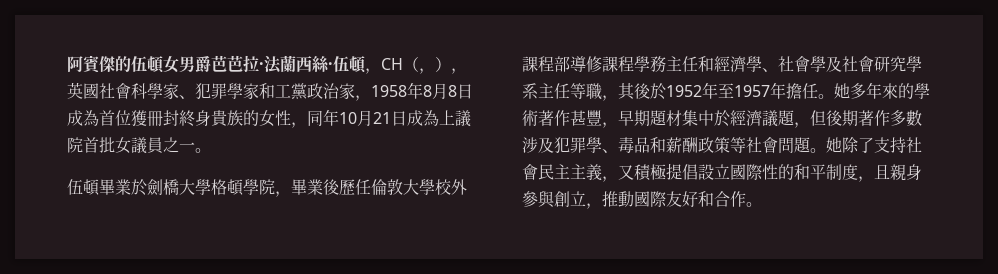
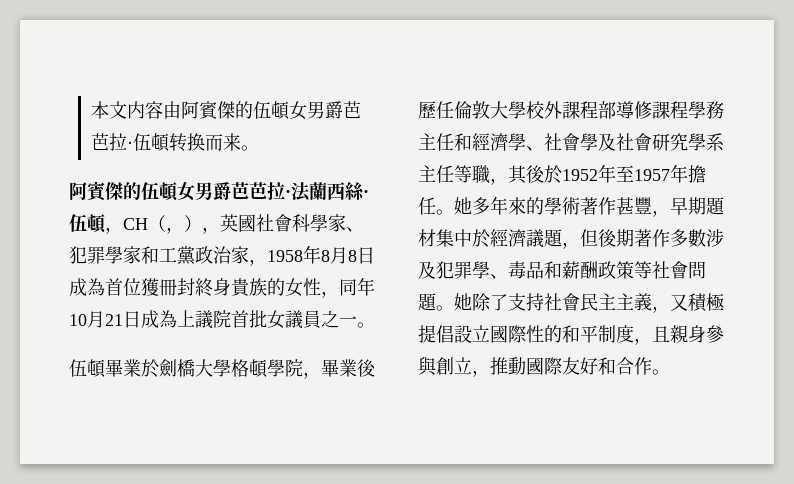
+ 本文内容由阿賓傑的伍頓女男爵芭芭拉·伍頓转换而来。

